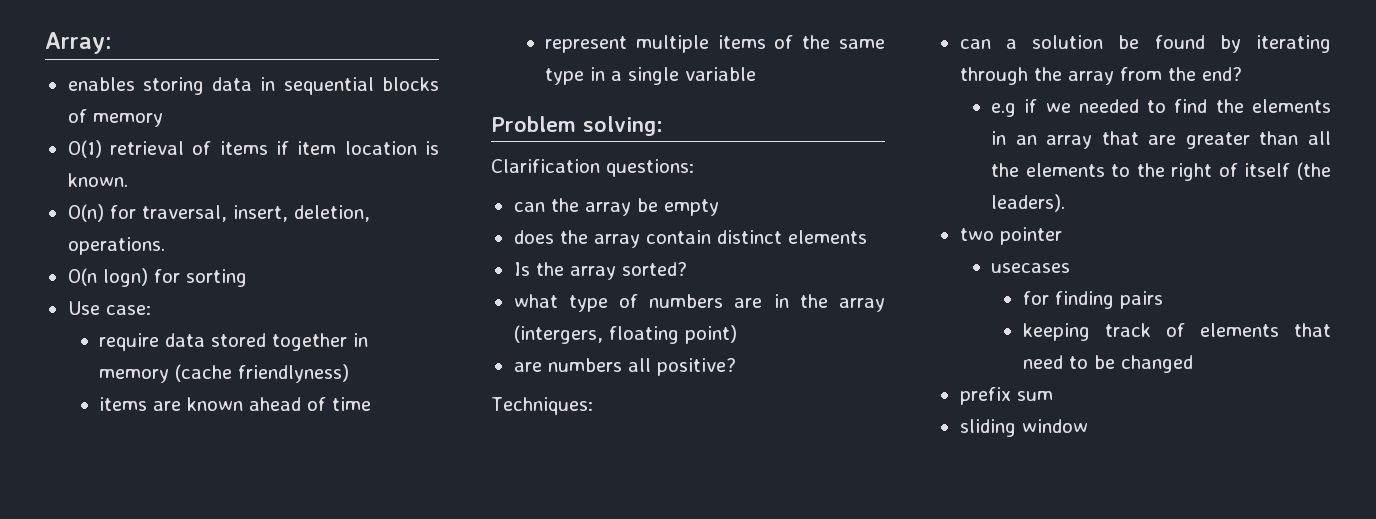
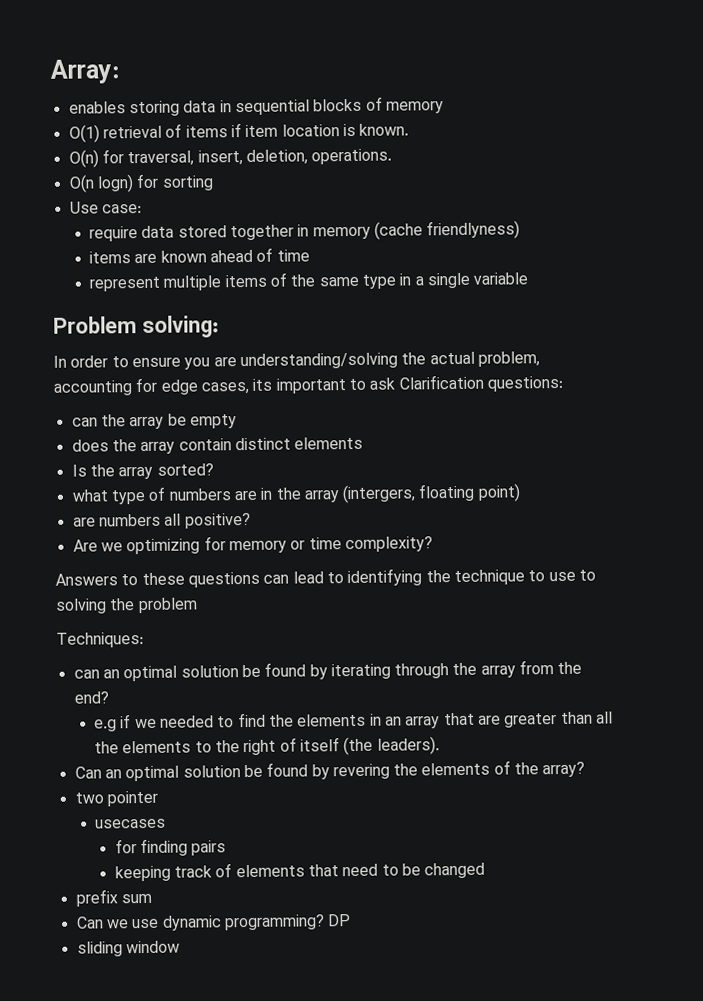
- Clarification questions:
+ In order to ensure you are understanding/solving the actual problem, accounting for edge cases, its important to ask Clarification questions:
+ Are we optimizing for memory or time complexity?
+ Answers to these questions can lead to identifying the technique to use to solving the problem
- can a solution be found by iterating through the array from the end?
+ can an optimal solution be found by iterating through the array from the end?
+ Can an optimal solution be found by revering the elements of the array?
+ Can we use dynamic programming? DP

